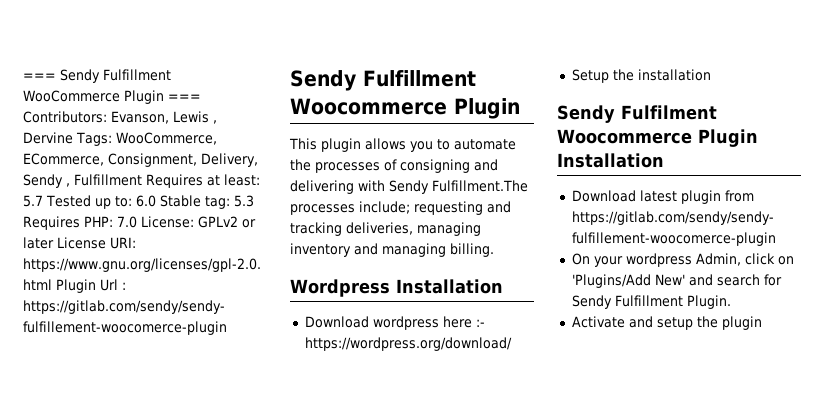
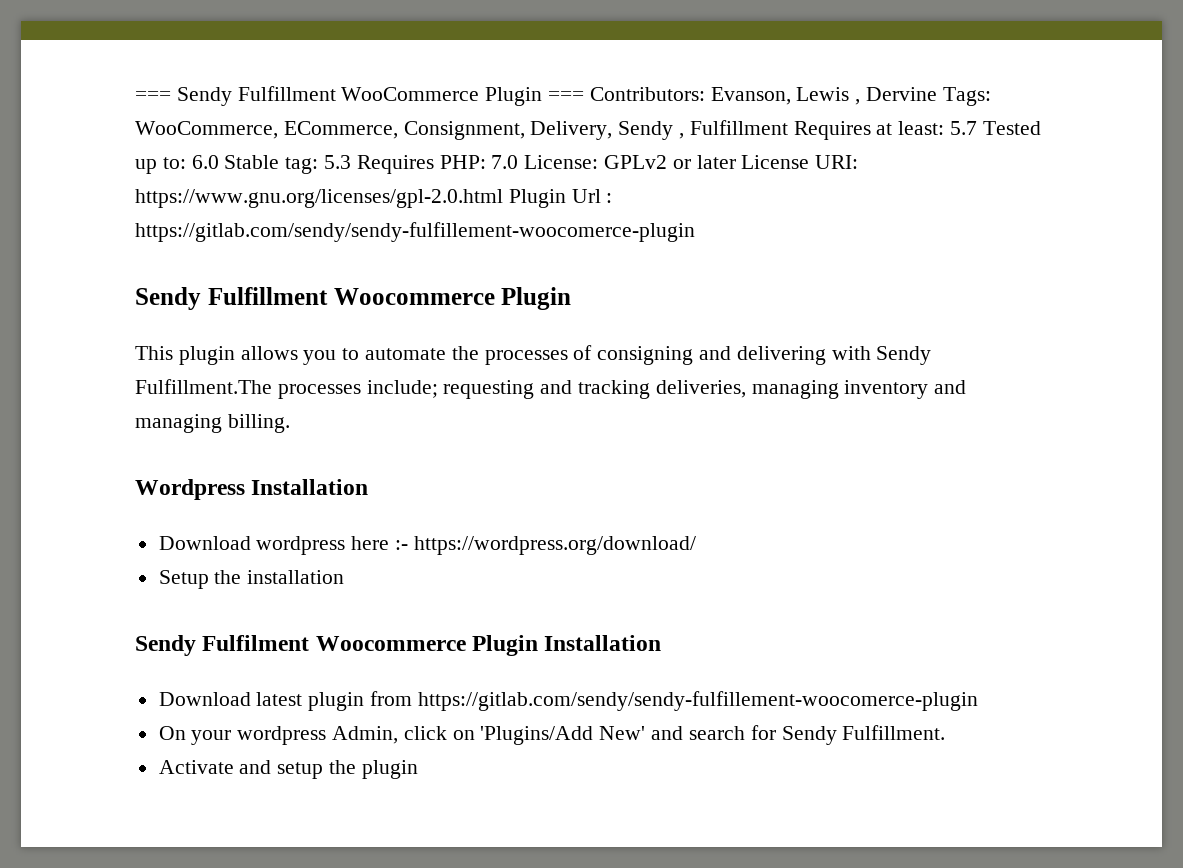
- On your wordpress Admin, click on 'Plugins/Add New' and search for Sendy Fulfillment Plugin.
+ On your wordpress Admin, click on 'Plugins/Add New' and search for Sendy Fulfillment.

